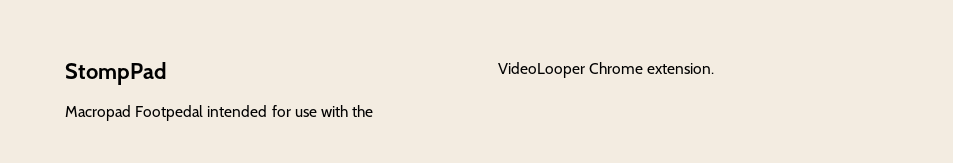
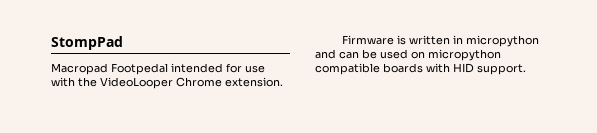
+ Firmware is written in micropython and can be used on micropython compatible boards with HID support.

